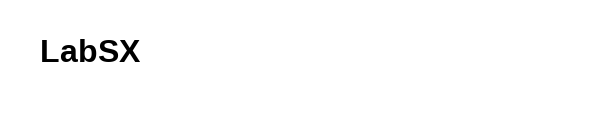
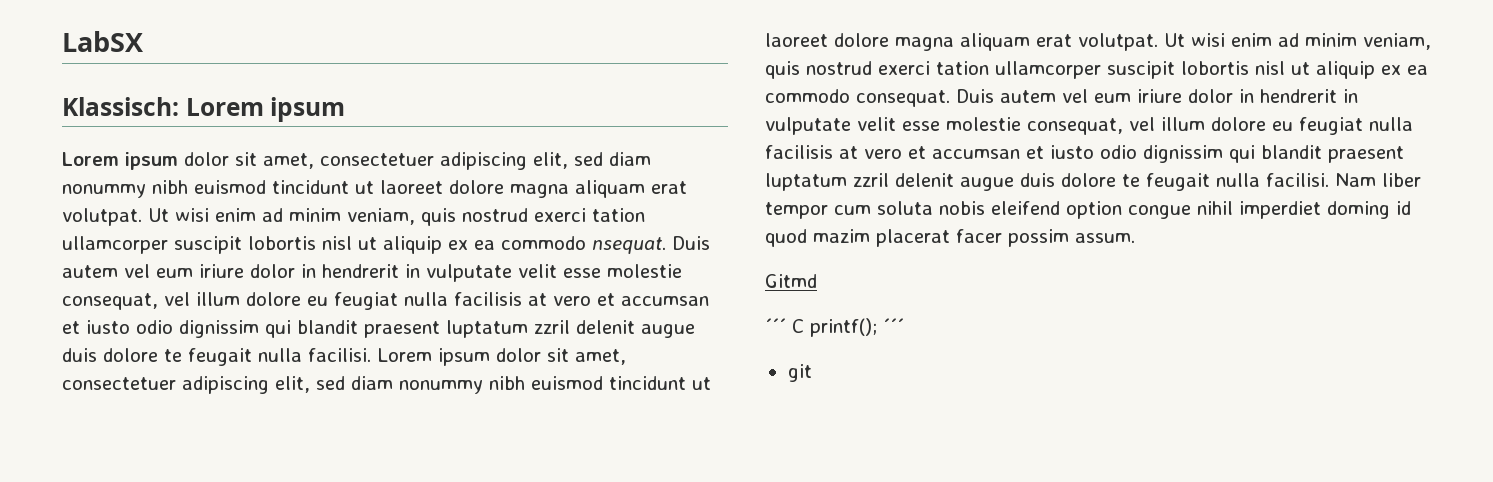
+ Klassisch: Lorem ipsum
+ Lorem ipsum dolor sit amet, consectetuer adipiscing elit, sed diam nonummy nibh euismod tincidunt ut laoreet dolore magna aliquam erat volutpat. Ut wisi enim ad minim veniam, quis nostrud exerci tation ullamcorper suscipit lobortis nisl ut aliquip ex ea commodo nsequat. Duis autem vel eum iriure dolor in hendrerit in vulputate velit esse molestie consequat, vel illum dolore eu feugiat nulla facilisis at vero et accumsan et iusto odio dignissim qui blandit praesent luptatum zzril delenit augue duis dolore te feugait nulla facilisi. Lorem ipsum dolor sit amet, consectetuer adipiscing elit, sed diam nonummy nibh euismod tincidunt ut laoreet dolore magna aliquam erat volutpat. Ut wisi enim ad minim veniam, quis nostrud exerci tation ullamcorper suscipit lobortis nisl ut aliquip ex ea commodo consequat. Duis autem vel eum iriure dolor in hendrerit in vulputate velit esse molestie consequat, vel illum dolore eu feugiat nulla facilisis at vero et accumsan et iusto odio dignissim qui blandit praesent luptatum zzril delenit augue duis dolore te feugait nulla facilisi. Nam liber tempor cum soluta nobis eleifend option congue nihil imperdiet doming id quod mazim placerat facer possim assum.
+ Gitmd
+ ´´´ C printf(); ´´´
+ git

